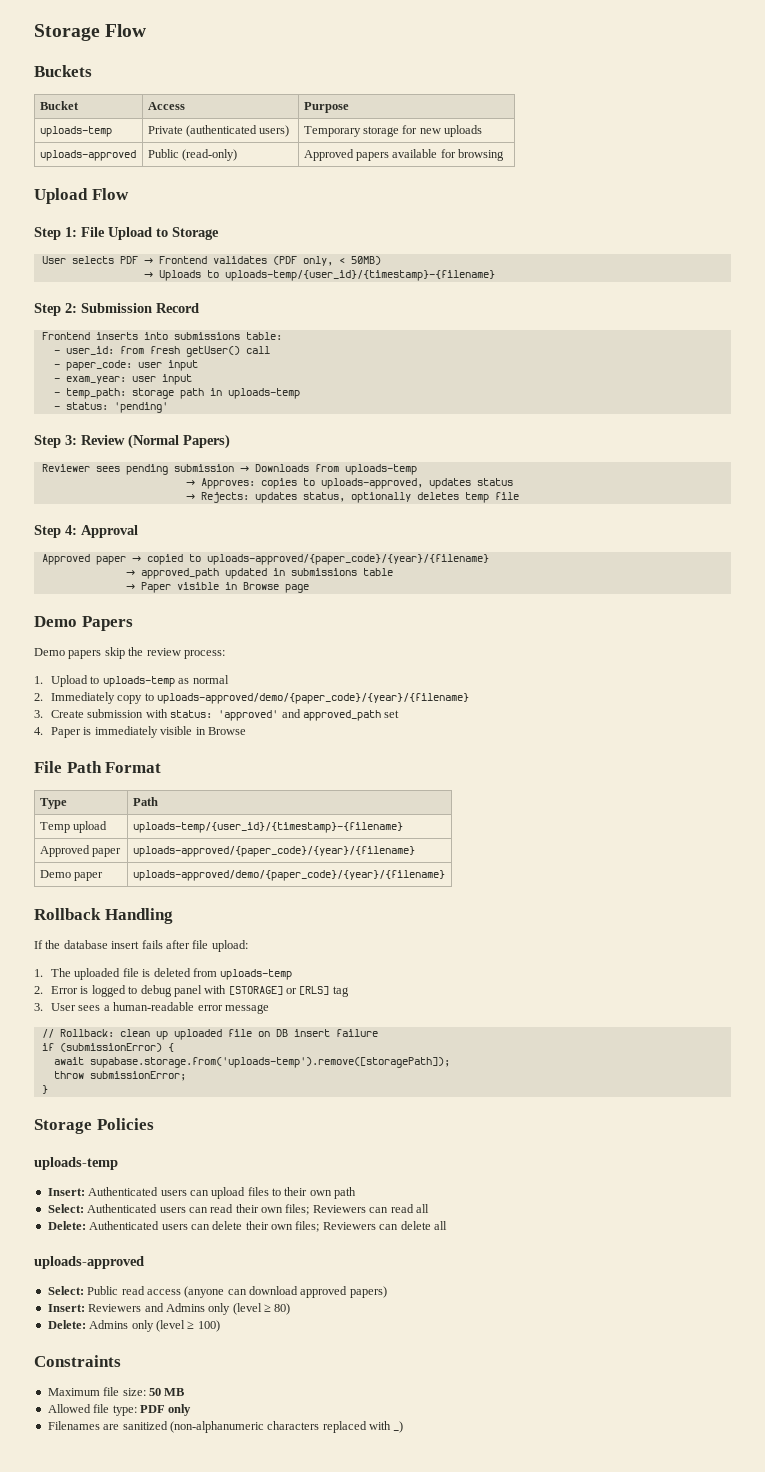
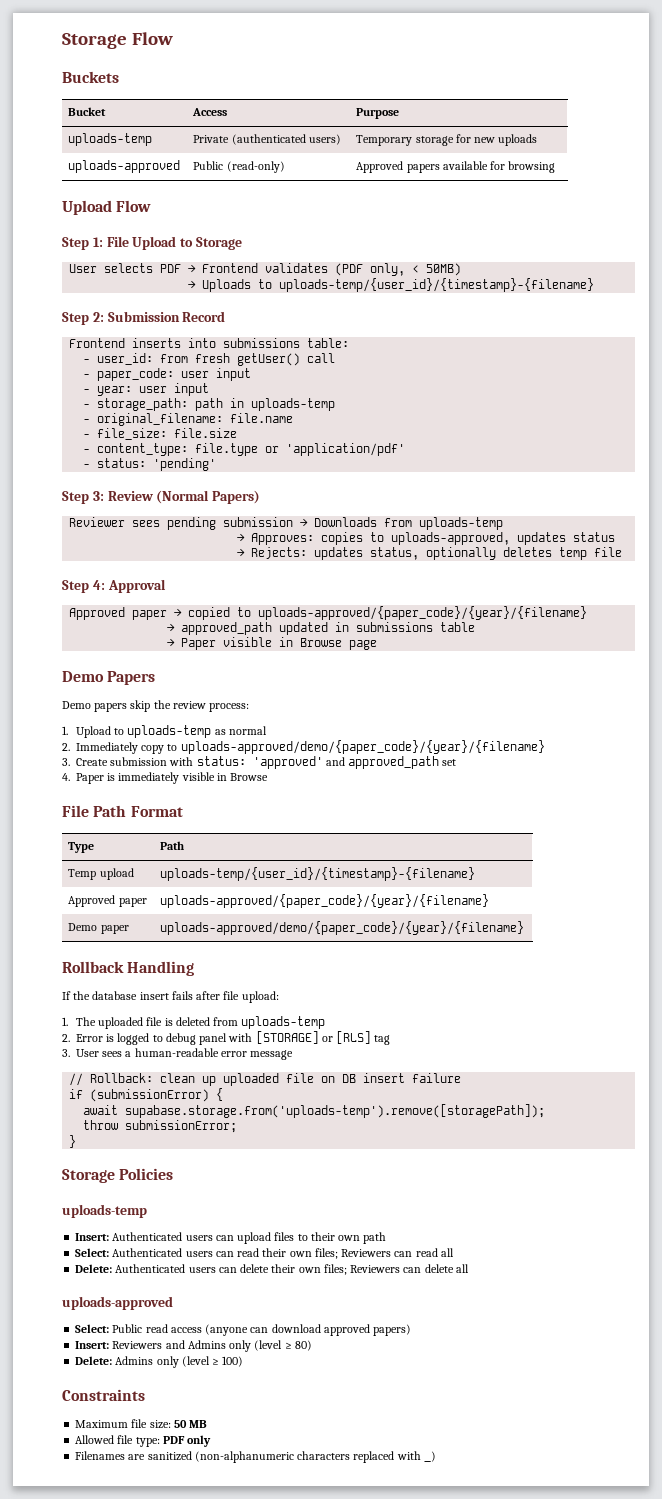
- - exam_year: user input
- - temp_path: storage path in uploads-temp
+ - year: user input
+ - storage_path: path in uploads-temp
+ - original_filename: file.name
+ - file_size: file.size
+ - content_type: file.type or 'application/pdf'

